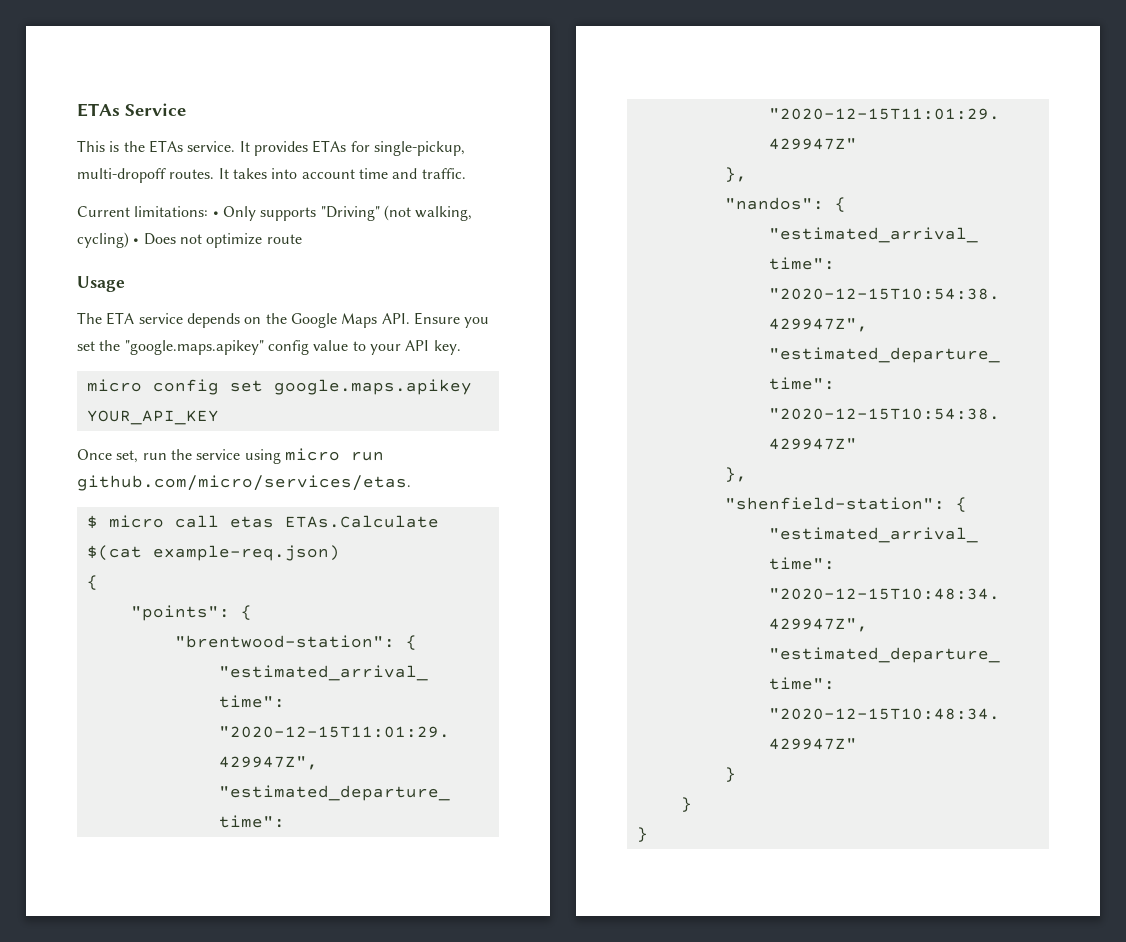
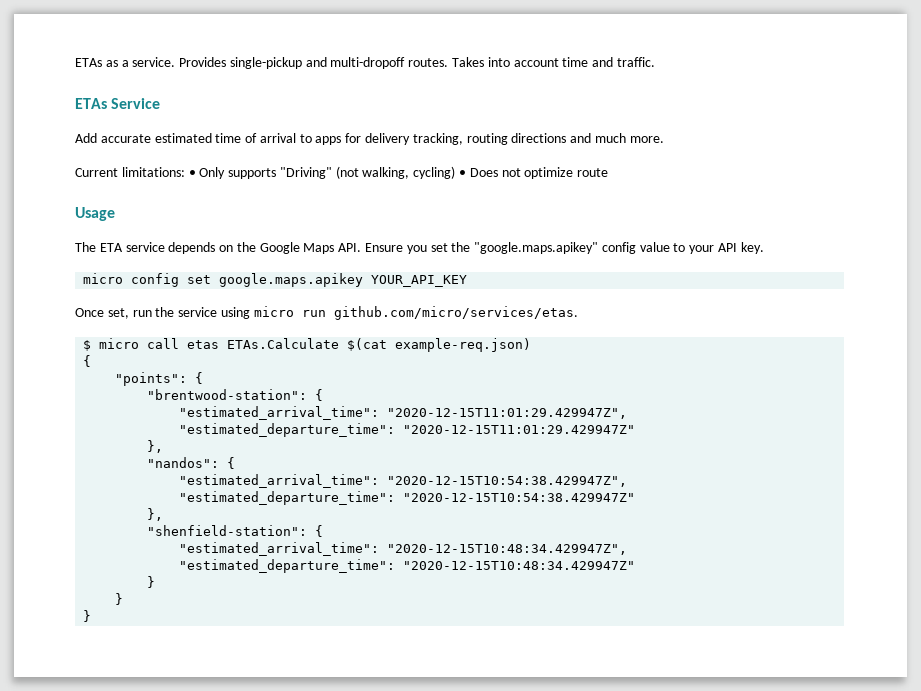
- ETAs Service
- This is the ETAs service. It provides ETAs for single-pickup, multi-dropoff routes. It takes into account time and traffic.
+ ETAs as a service. Provides single-pickup and multi-dropoff routes. Takes into account time and traffic.
+ ETAs Service
+ Add accurate estimated time of arrival to apps for delivery tracking, routing directions and much more.

